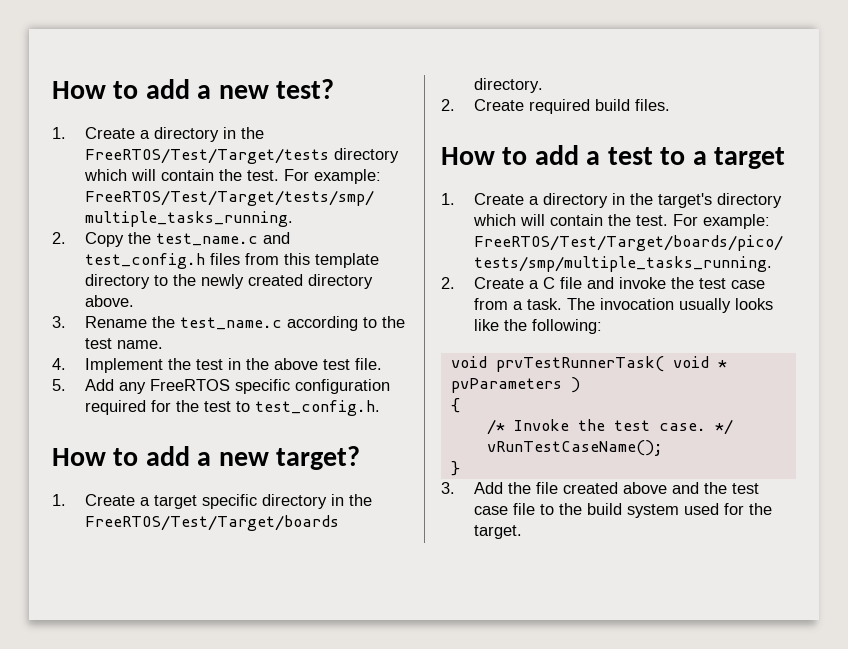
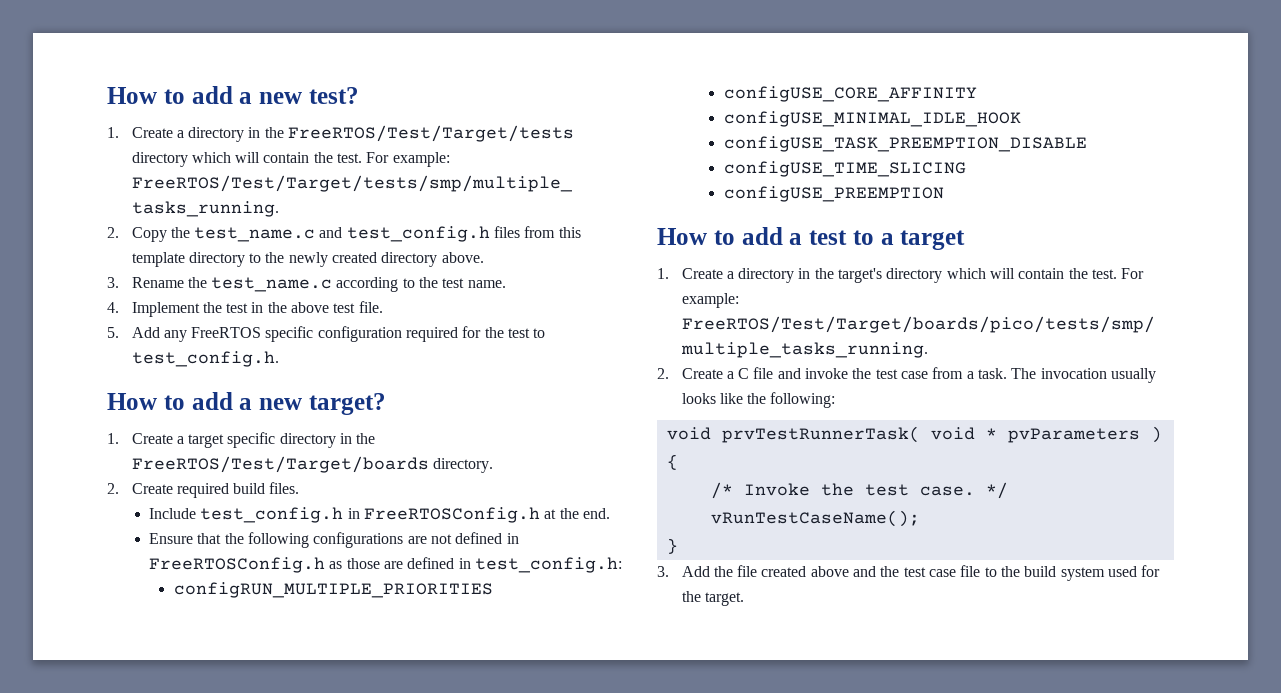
+ Include test_config.h in FreeRTOSConfig.h at the end.
+ Ensure that the following configurations are not defined in FreeRTOSConfig.h as those are defined in test_config.h:
+ configRUN_MULTIPLE_PRIORITIES
+ configUSE_CORE_AFFINITY
+ configUSE_MINIMAL_IDLE_HOOK
+ configUSE_TASK_PREEMPTION_DISABLE
+ configUSE_TIME_SLICING
+ configUSE_PREEMPTION

